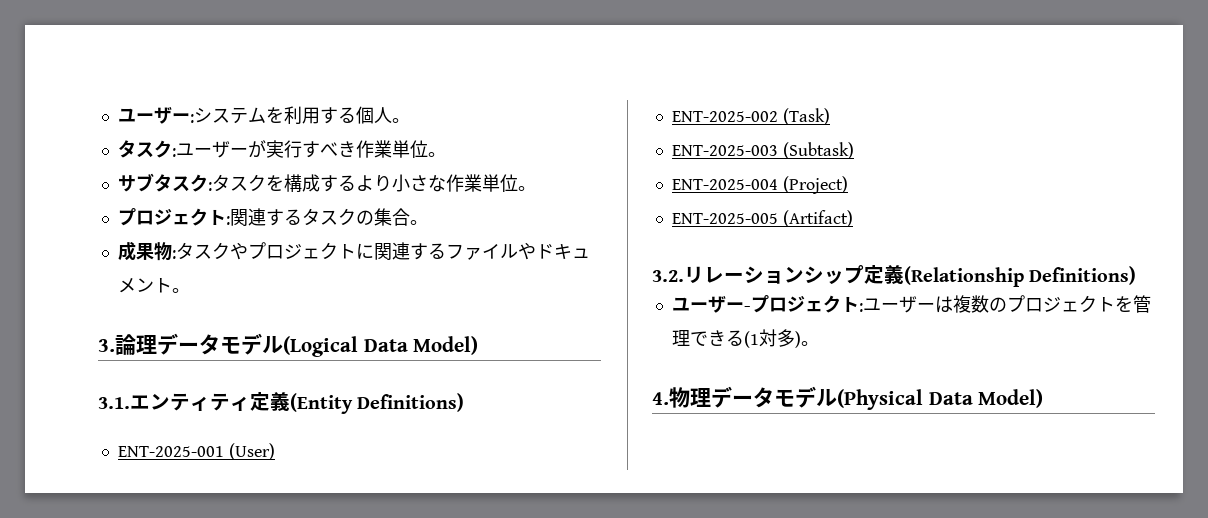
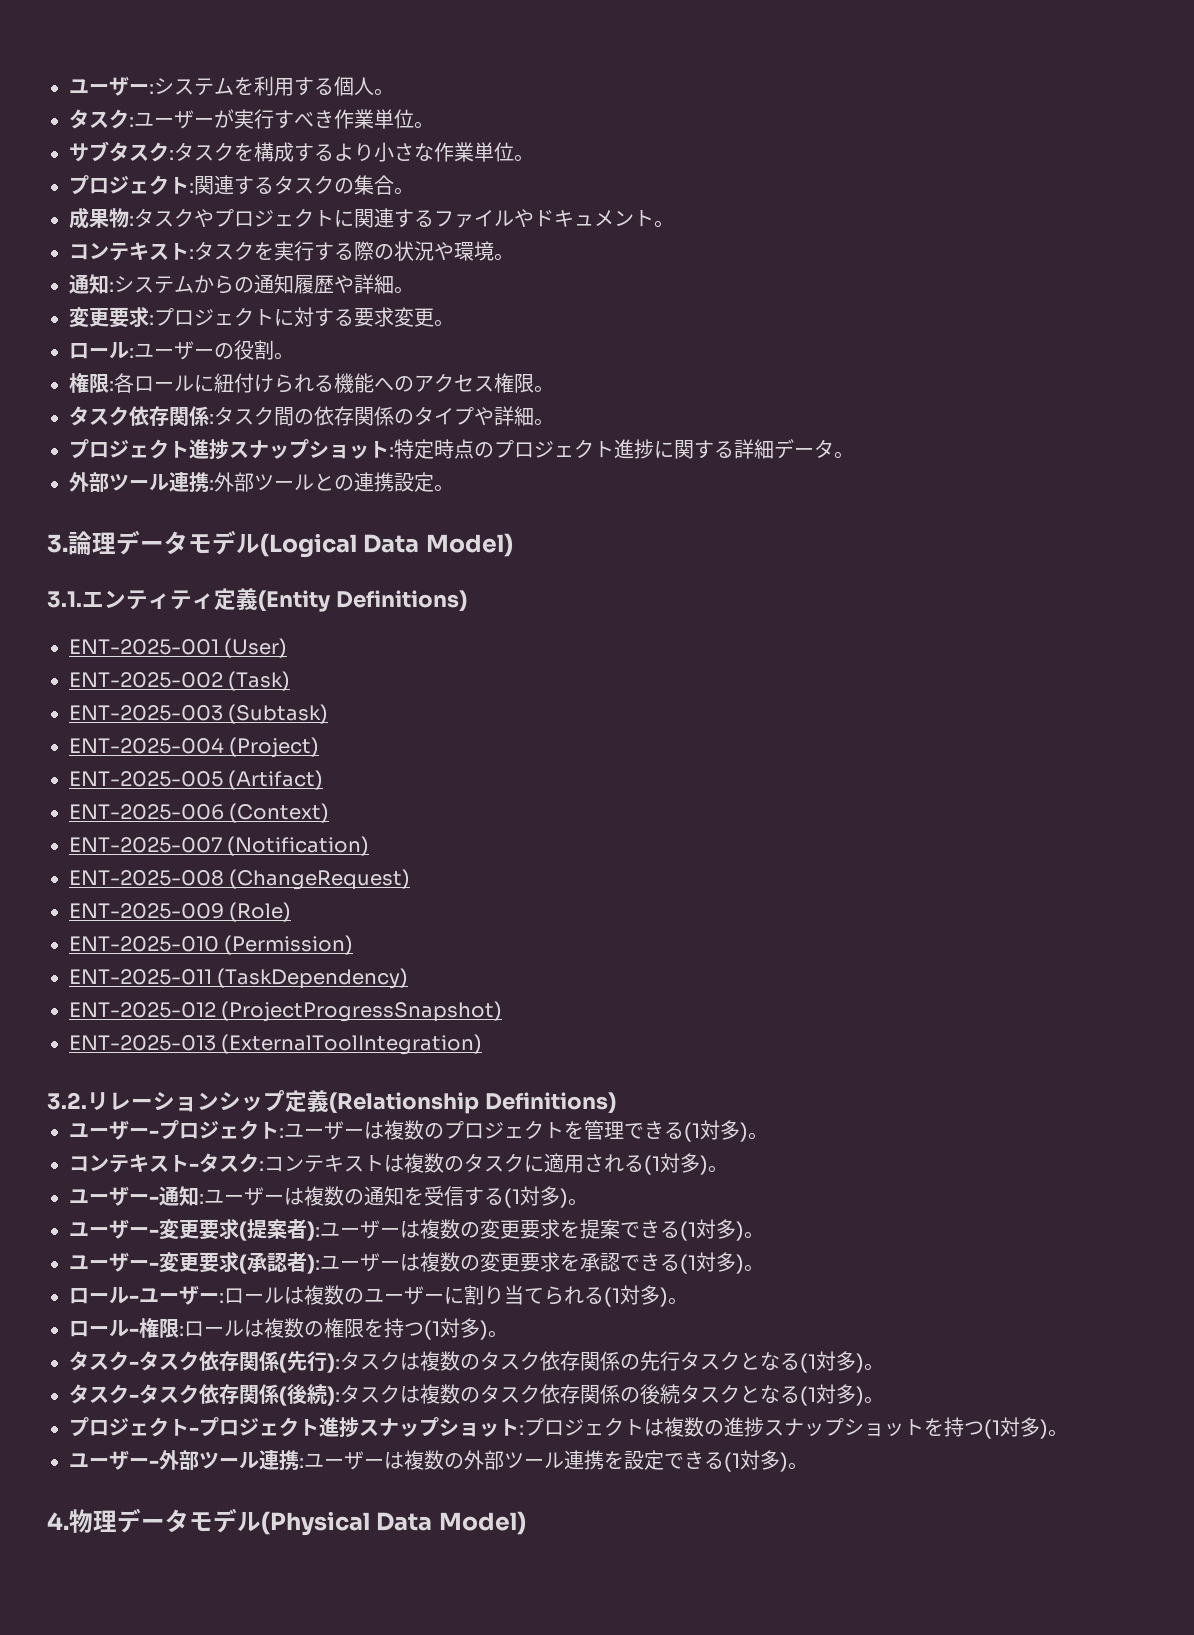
+ コンテキスト:タスクを実行する際の状況や環境。
+ 通知:システムからの通知履歴や詳細。
+ 変更要求:プロジェクトに対する要求変更。
+ ロール:ユーザーの役割。
+ 権限:各ロールに紐付けられる機能へのアクセス権限。
+ タスク依存関係:タスク間の依存関係のタイプや詳細。
+ プロジェクト進捗スナップショット:特定時点のプロジェクト進捗に関する詳細データ。
+ 外部ツール連携:外部ツールとの連携設定。
+ ENT-2025-006 (Context)
+ ENT-2025-007 (Notification)
+ ENT-2025-008 (ChangeRequest)
+ ENT-2025-009 (Role)
+ ENT-2025-010 (Permission)
+ ENT-2025-011 (TaskDependency)
+ ENT-2025-012 (ProjectProgressSnapshot)
+ ENT-2025-013 (ExternalToolIntegration)
+ コンテキスト-タスク:コンテキストは複数のタスクに適用される(1対多)。
+ ユーザー-通知:ユーザーは複数の通知を受信する(1対多)。
+ ユーザー-変更要求(提案者):ユーザーは複数の変更要求を提案できる(1対多)。
+ ユーザー-変更要求(承認者):ユーザーは複数の変更要求を承認できる(1対多)。
+ ロール-ユーザー:ロールは複数のユーザーに割り当てられる(1対多)。
+ ロール-権限:ロールは複数の権限を持つ(1対多)。
+ タスク-タスク依存関係(先行):タスクは複数のタスク依存関係の先行タスクとなる(1対多)。
+ タスク-タスク依存関係(後続):タスクは複数のタスク依存関係の後続タスクとなる(1対多)。
+ プロジェクト-プロジェクト進捗スナップショット:プロジェクトは複数の進捗スナップショットを持つ(1対多)。
+ ユーザー-外部ツール連携:ユーザーは複数の外部ツール連携を設定できる(1対多)。

